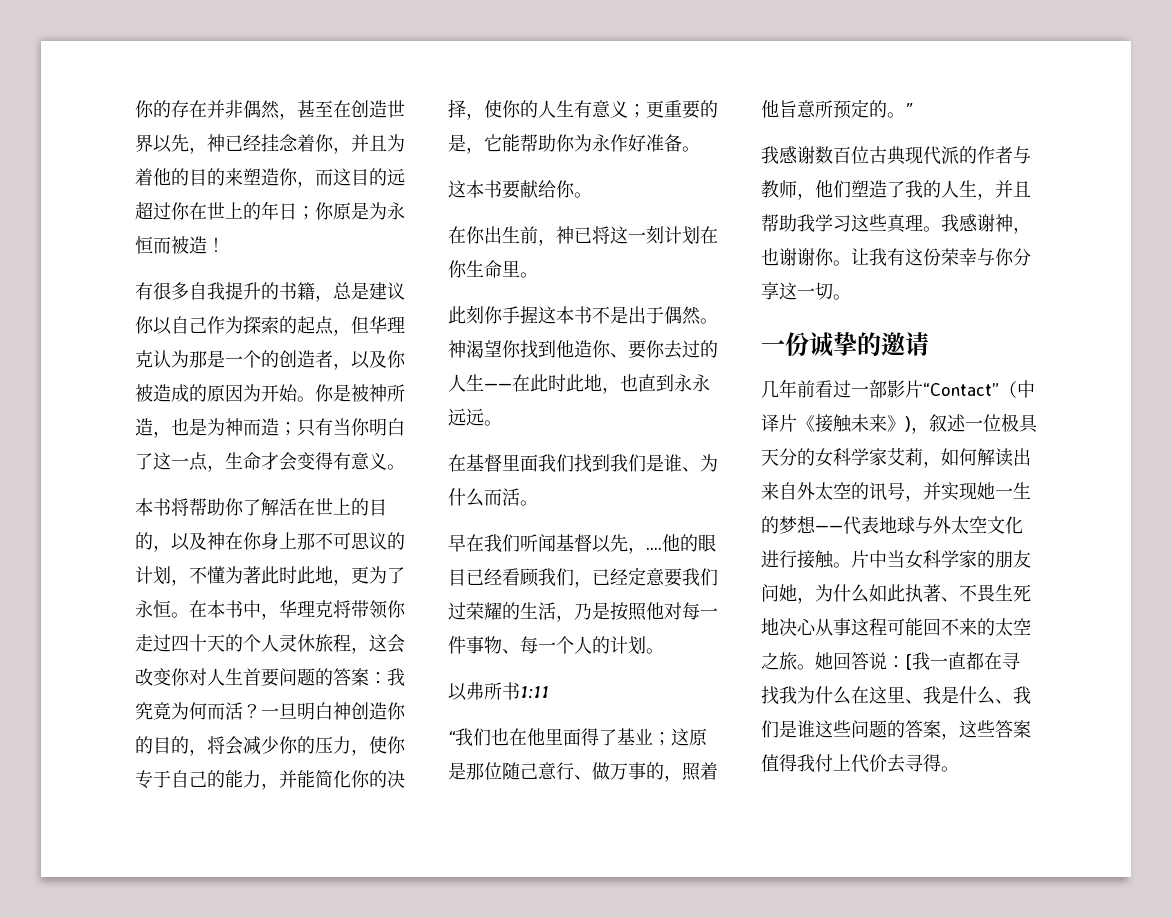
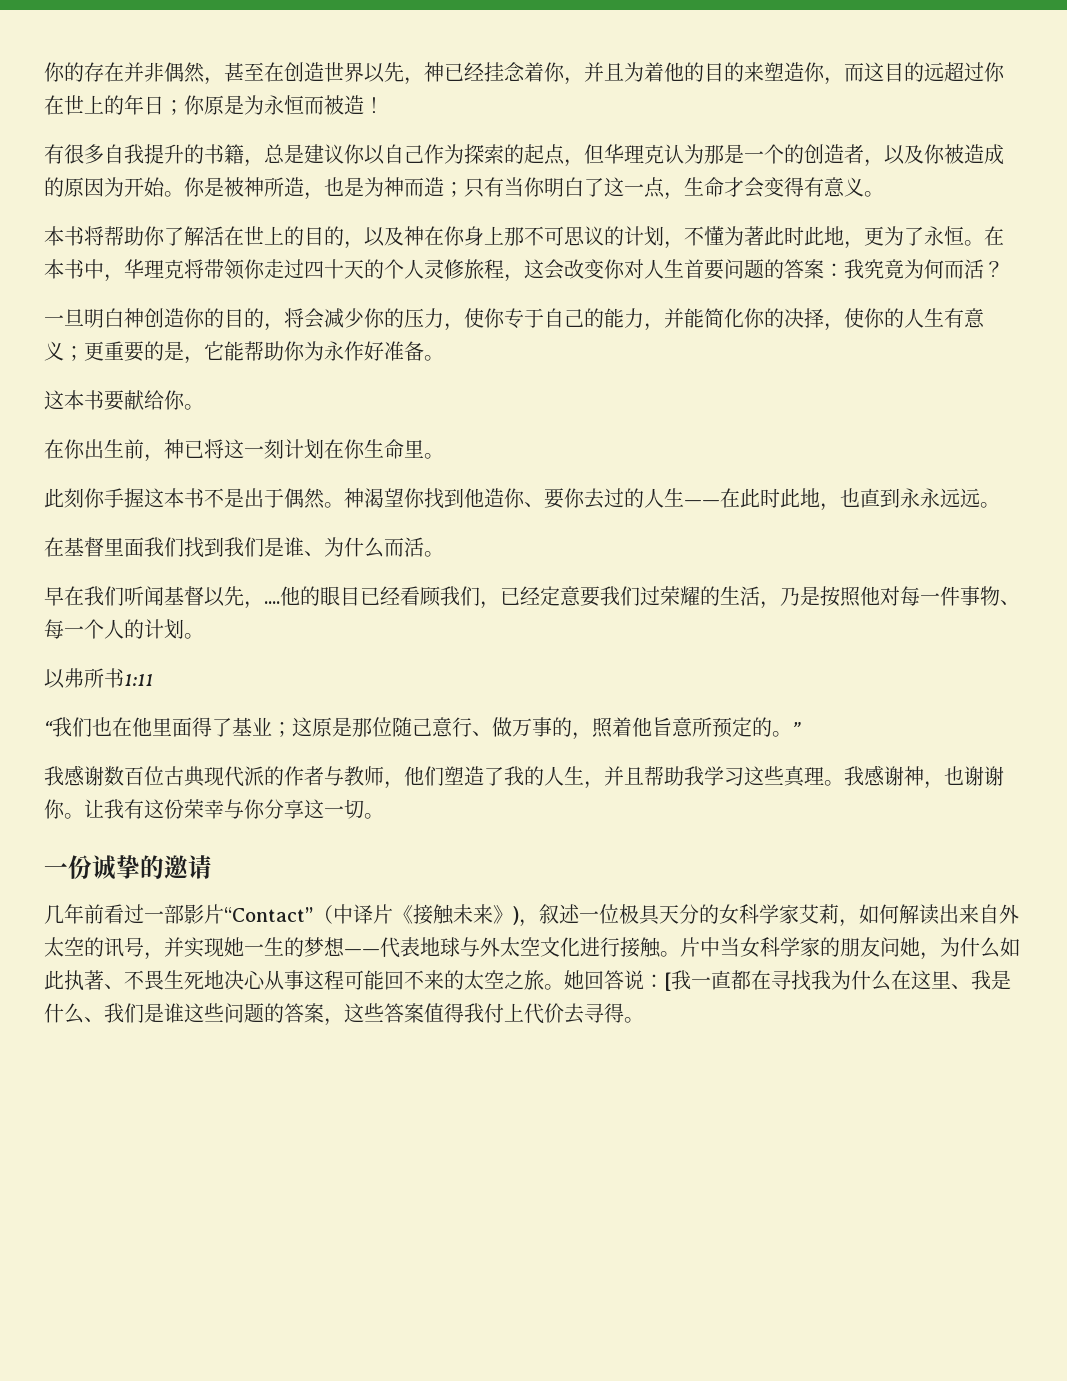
- 在本书中，华理克将带领你走过四十天的个人灵休旅程，这会改变你对人生首要问题的答案：我究竟为何而活？一旦明白神创造你的目的，将会减少你的压力，使你专于自己的能力，并能简化你的决择，使你的人生有意义；更重要的是，它能帮助你为永作好准备。
+ 在本书中，华理克将带领你走过四十天的个人灵修旅程，这会改变你对人生首要问题的答案：我究竟为何而活？
+ 一旦明白神创造你的目的，将会减少你的压力，使你专于自己的能力，并能简化你的决择，使你的人生有意义；更重要的是，它能帮助你为永作好准备。

